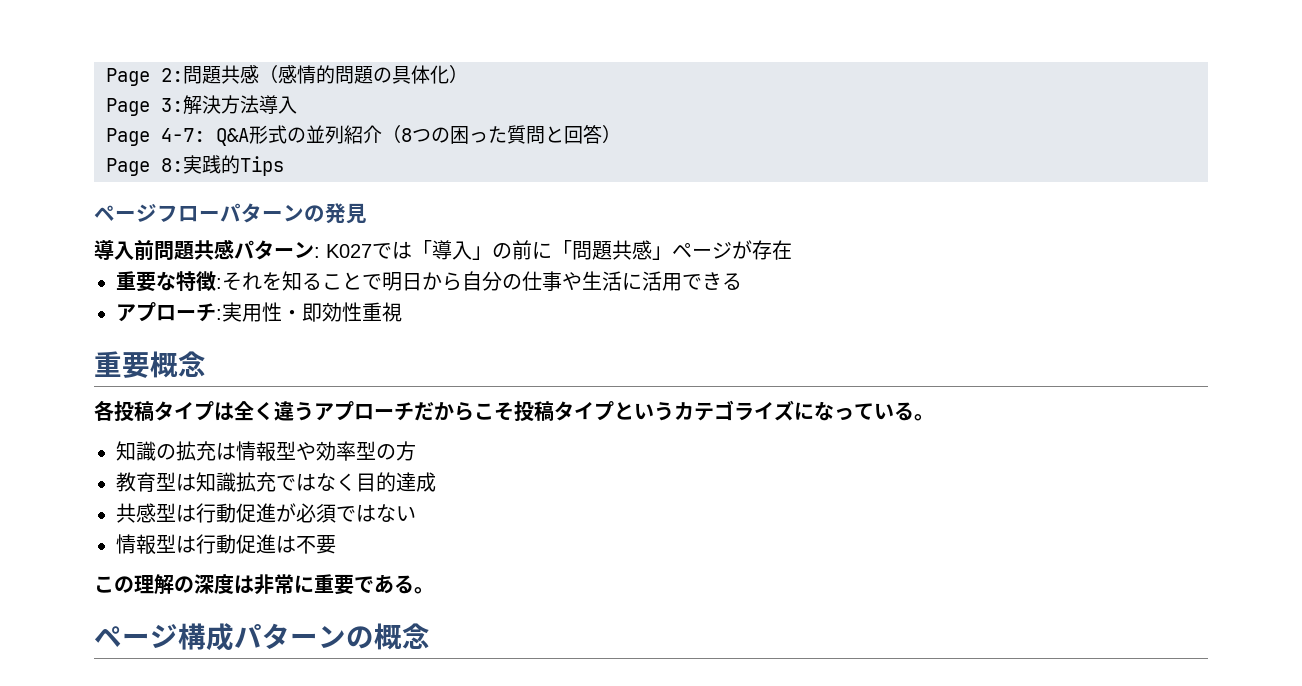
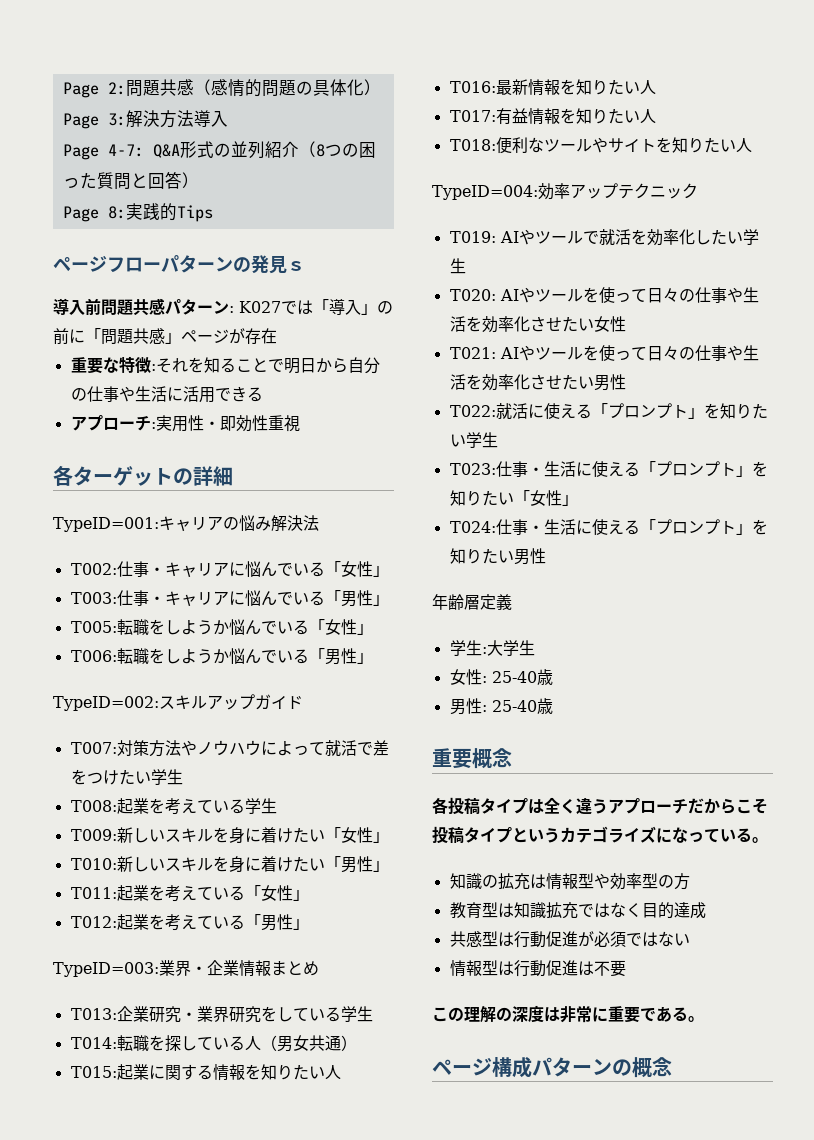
- ページフローパターンの発見
+ ページフローパターンの発見ｓ
+ 各ターゲットの詳細
+ TypeID=001:キャリアの悩み解決法
+ T002:仕事・キャリアに悩んでいる「女性」
+ T003:仕事・キャリアに悩んでいる「男性」
+ T005:転職をしようか悩んでいる「女性」
+ T006:転職をしようか悩んでいる「男性」
+ TypeID=002:スキルアップガイド
+ T007:対策方法やノウハウによって就活で差をつけたい学生
+ T008:起業を考えている学生
+ T009:新しいスキルを身に着けたい「女性」
+ T010:新しいスキルを身に着けたい「男性」
+ T011:起業を考えている「女性」
+ T012:起業を考えている「男性」
+ TypeID=003:業界・企業情報まとめ
+ T013:企業研究・業界研究をしている学生
+ T014:転職を探している人（男女共通）
+ T015:起業に関する情報を知りたい人
+ T016:最新情報を知りたい人
+ T017:有益情報を知りたい人
+ T018:便利なツールやサイトを知りたい人
+ TypeID=004:効率アップテクニック
+ T019: AIやツールで就活を効率化したい学生
+ T020: AIやツールを使って日々の仕事や生活を効率化させたい女性
+ T021: AIやツールを使って日々の仕事や生活を効率化させたい男性
+ T022:就活に使える「プロンプト」を知りたい学生
+ T023:仕事・生活に使える「プロンプト」を知りたい「女性」
+ T024:仕事・生活に使える「プロンプト」を知りたい男性
+ 年齢層定義
+ 学生:大学生
+ 女性: 25-40歳
+ 男性: 25-40歳

